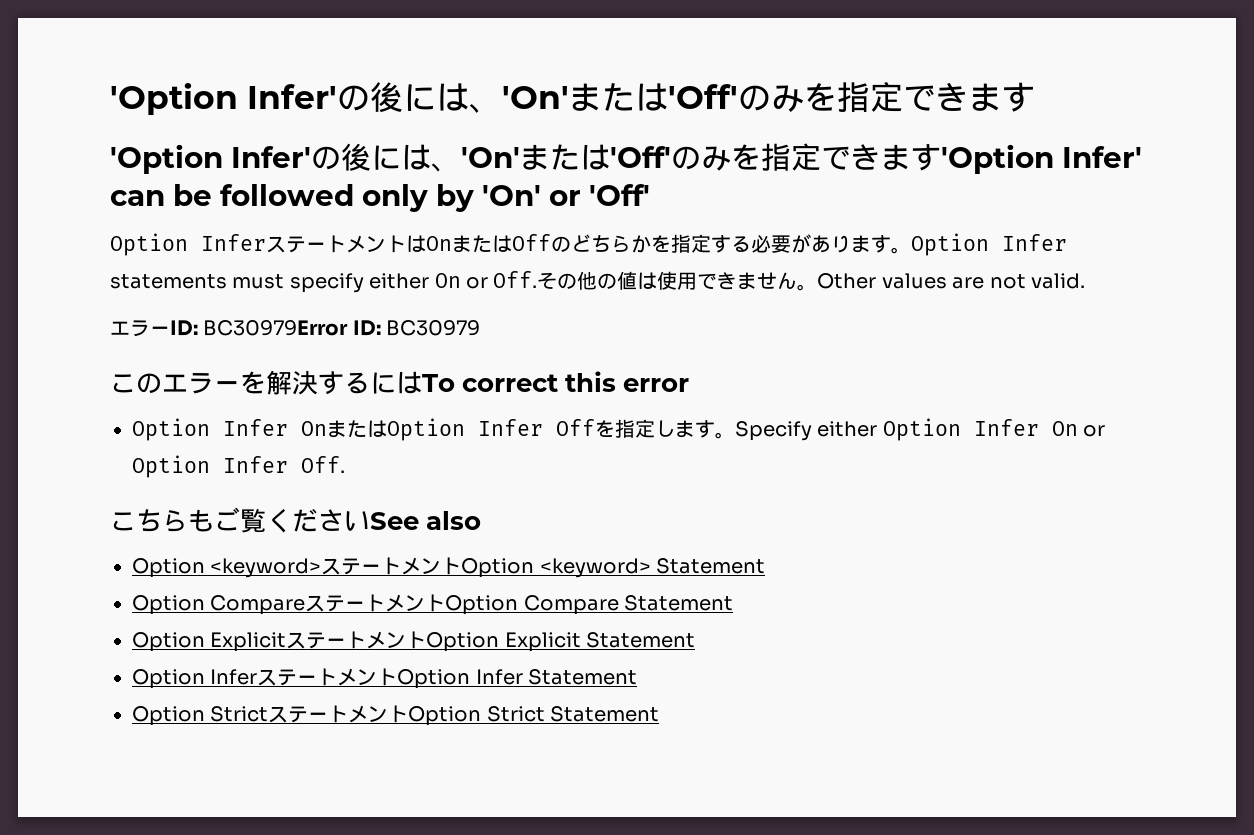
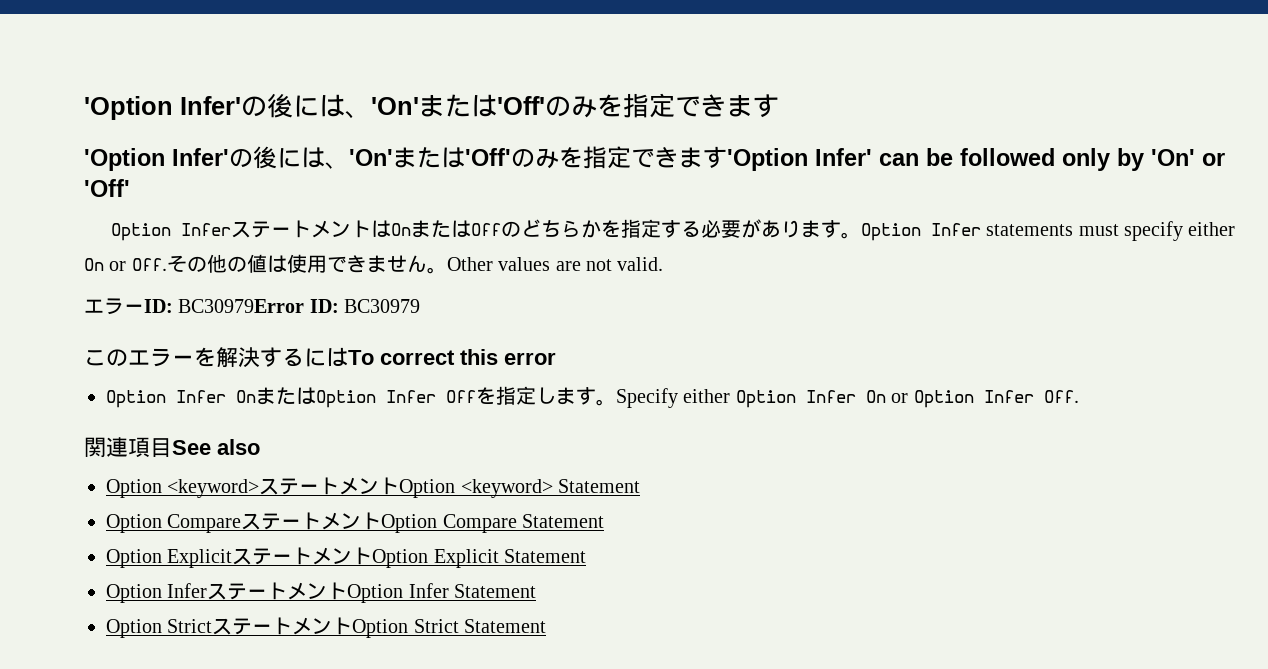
- こちらもご覧くださいSee also
+ 関連項目See also

